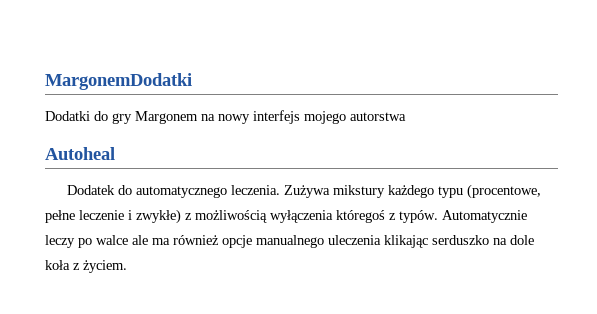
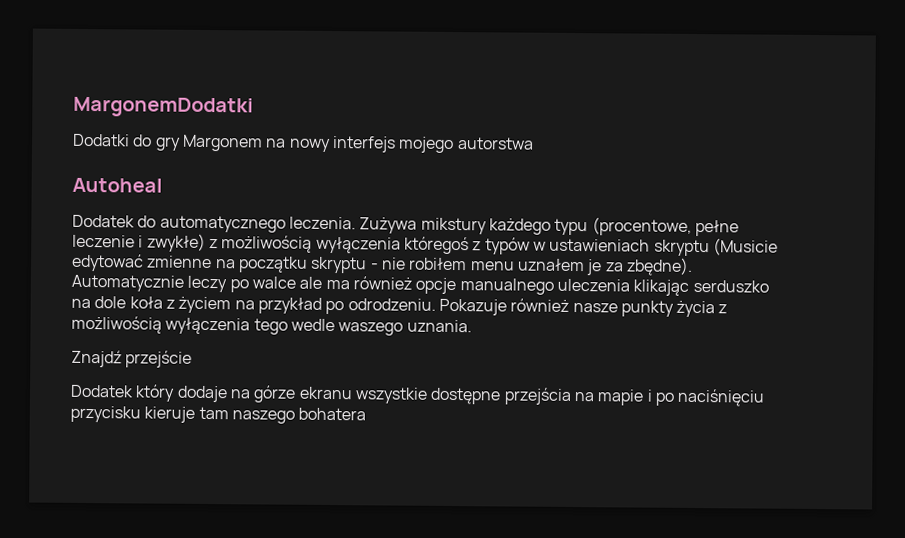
- Zużywa mikstury każdego typu (procentowe, pełne leczenie i zwykłe) z możliwością wyłączenia któregoś z typów.
+ Zużywa mikstury każdego typu (procentowe, pełne leczenie i zwykłe) z możliwością wyłączenia któregoś z typów w ustawieniach skryptu (Musicie edytować zmienne na początku skryptu - nie robiłem menu uznałem je za zbędne).
- Automatycznie leczy po walce ale ma również opcje manualnego uleczenia klikając serduszko na dole koła z życiem.
+ Automatycznie leczy po walce ale ma również opcje manualnego uleczenia klikając serduszko na dole koła z życiem na przykład po odrodzeniu. Pokazuje również nasze punkty życia z możliwością wyłączenia tego wedle waszego uznania.
+ Znajdź przejście
+ Dodatek który dodaje na górze ekranu wszystkie dostępne przejścia na mapie i po naciśnięciu przycisku kieruje tam naszego bohatera

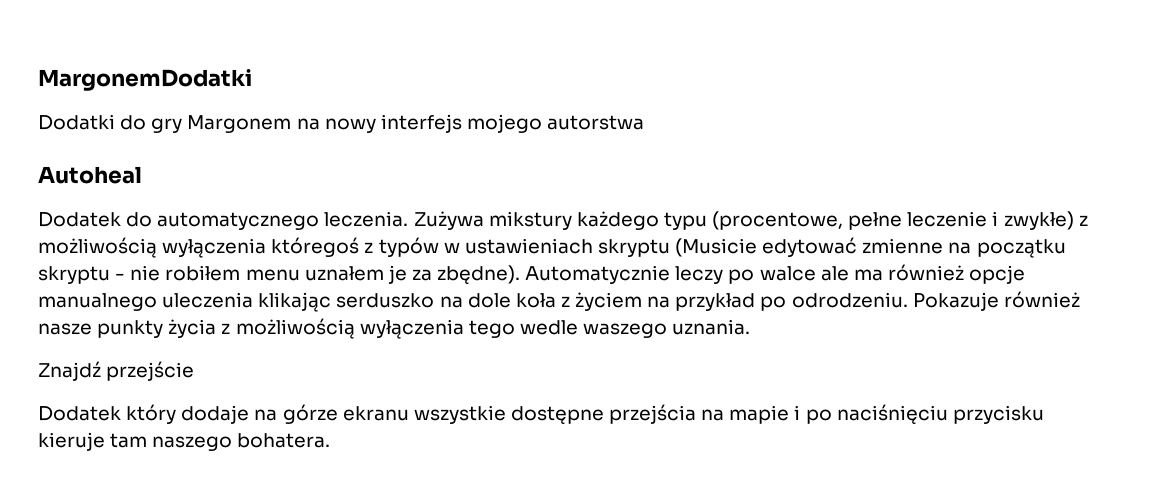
- Dodatek który dodaje na górze ekranu wszystkie dostępne przejścia na mapie i po naciśnięciu przycisku kieruje tam naszego bohatera
+ Dodatek który dodaje na górze ekranu wszystkie dostępne przejścia na mapie i po naciśnięciu przycisku kieruje tam naszego bohatera.

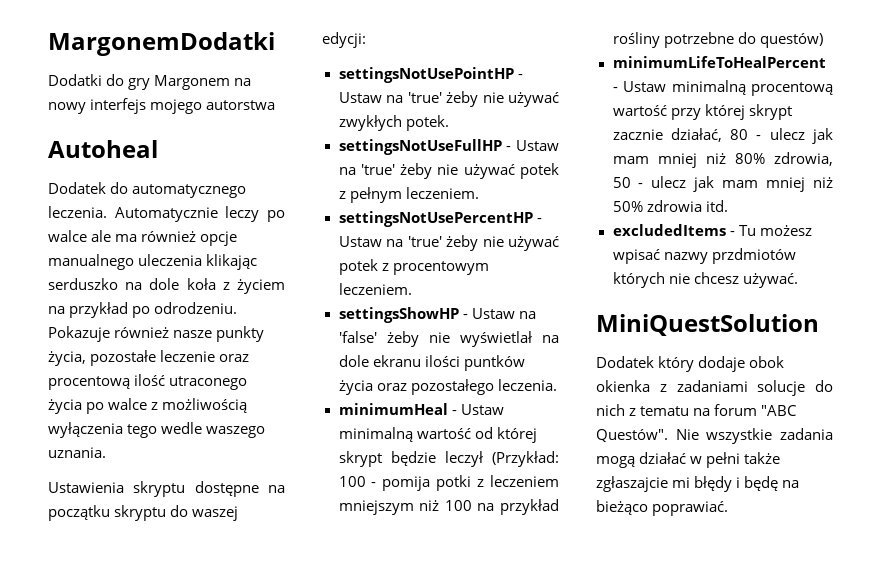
- Zużywa mikstury każdego typu (procentowe, pełne leczenie i zwykłe) z możliwością wyłączenia któregoś z typów w ustawieniach skryptu (Musicie edytować zmienne na początku skryptu - nie robiłem menu uznałem je za zbędne).
- Pokazuje również nasze punkty życia z możliwością wyłączenia tego wedle waszego uznania.
+ Pokazuje również nasze punkty życia, pozostałe leczenie oraz procentową ilość utraconego życia po walce z możliwością wyłączenia tego wedle waszego uznania.
- Znajdź przejście
- Dodatek który dodaje na górze ekranu wszystkie dostępne przejścia na mapie i po naciśnięciu przycisku kieruje tam naszego bohatera.
+ Ustawienia skryptu dostępne na początku skryptu do waszej edycji:
+ settingsNotUsePointHP - Ustaw na 'true' żeby nie używać zwykłych potek.
+ settingsNotUseFullHP - Ustaw na 'true' żeby nie używać potek z pełnym leczeniem.
+ settingsNotUsePercentHP - Ustaw na 'true' żeby nie używać potek z procentowym leczeniem.
+ settingsShowHP - Ustaw na 'false' żeby nie wyświetlał na dole ekranu ilości puntków życia oraz pozostałego leczenia.
+ minimumHeal - Ustaw minimalną wartość od której skrypt będzie leczył (Przykład: 100 - pomija potki z leczeniem mniejszym niż 100 na przykład rośliny potrzebne do questów)
+ minimumLifeToHealPercent - Ustaw minimalną procentową wartość przy której skrypt zacznie działać, 80 - ulecz jak mam mniej niż 80% zdrowia, 50 - ulecz jak mam mniej niż 50% zdrowia itd.
+ excludedItems - Tu możesz wpisać nazwy przdmiotów których nie chcesz używać.
+ MiniQuestSolution
+ Dodatek który dodaje obok okienka z zadaniami solucje do nich z tematu na forum "ABC Questów". Nie wszystkie zadania mogą działać w pełni także zgłaszajcie mi błędy i będę na bieżąco poprawiać.

